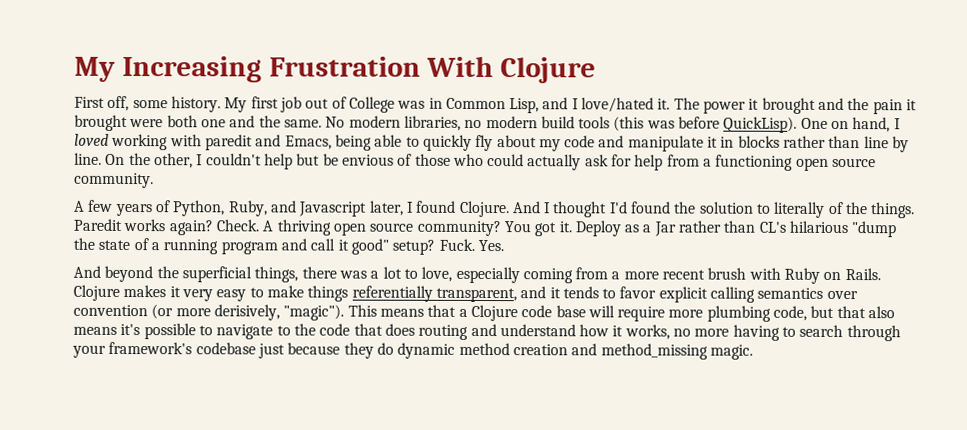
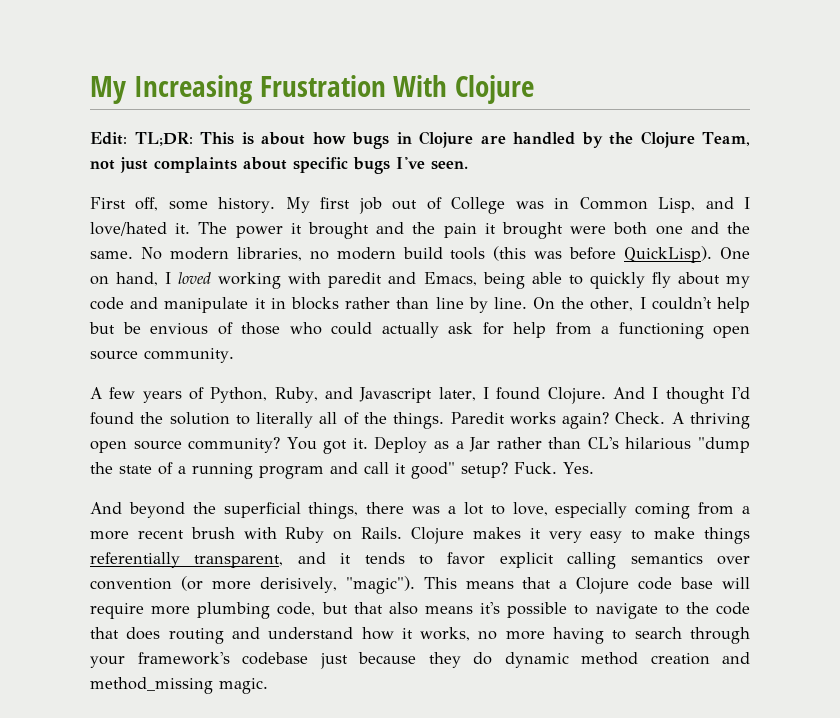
+ Edit: TL;DR: This is about how bugs in Clojure are handled by the Clojure Team, not just complaints about specific bugs I've seen.
- And I thought I'd found the solution to literally of the things.
+ And I thought I'd found the solution to literally all of the things.

